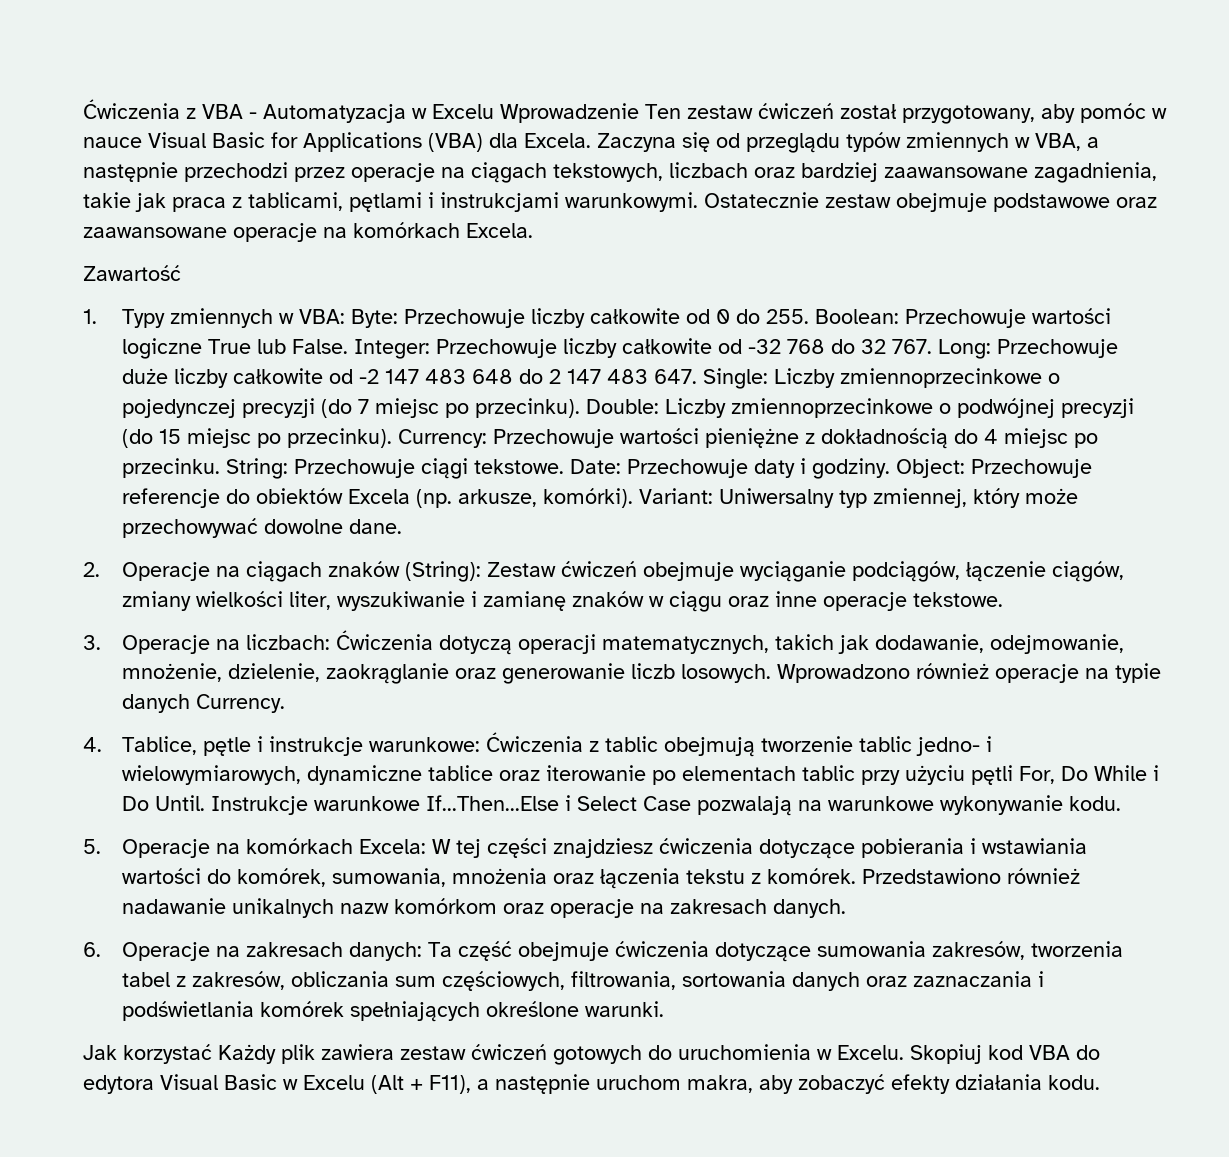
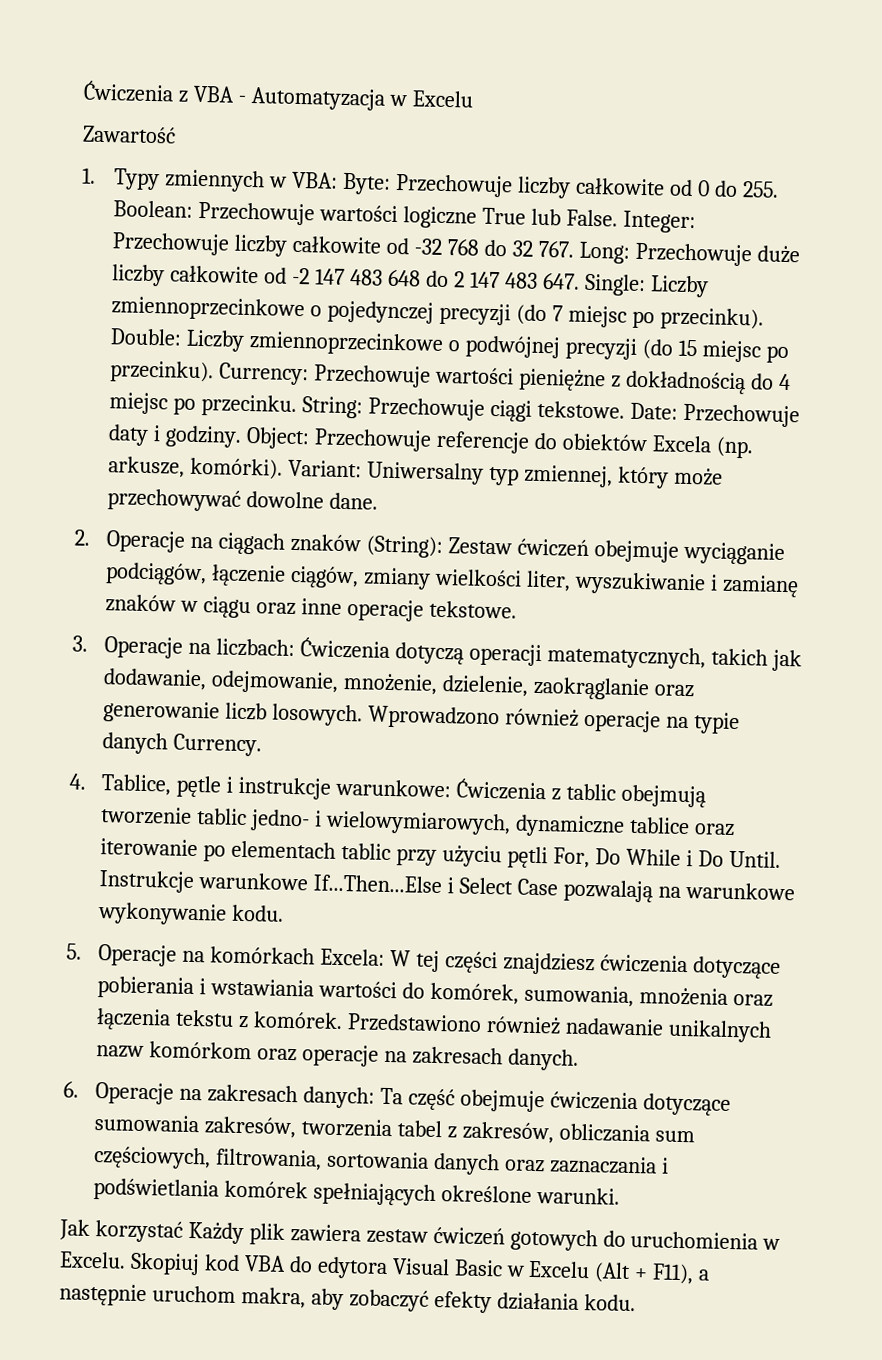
- Ćwiczenia z VBA - Automatyzacja w Excelu Wprowadzenie Ten zestaw ćwiczeń został przygotowany, aby pomóc w nauce Visual Basic for Applications (VBA) dla Excela. Zaczyna się od przeglądu typów zmiennych w VBA, a następnie przechodzi przez operacje na ciągach tekstowych, liczbach oraz bardziej zaawansowane zagadnienia, takie jak praca z tablicami, pętlami i instrukcjami warunkowymi. Ostatecznie zestaw obejmuje podstawowe oraz zaawansowane operacje na komórkach Excela.
+ Ćwiczenia z VBA - Automatyzacja w Excelu

